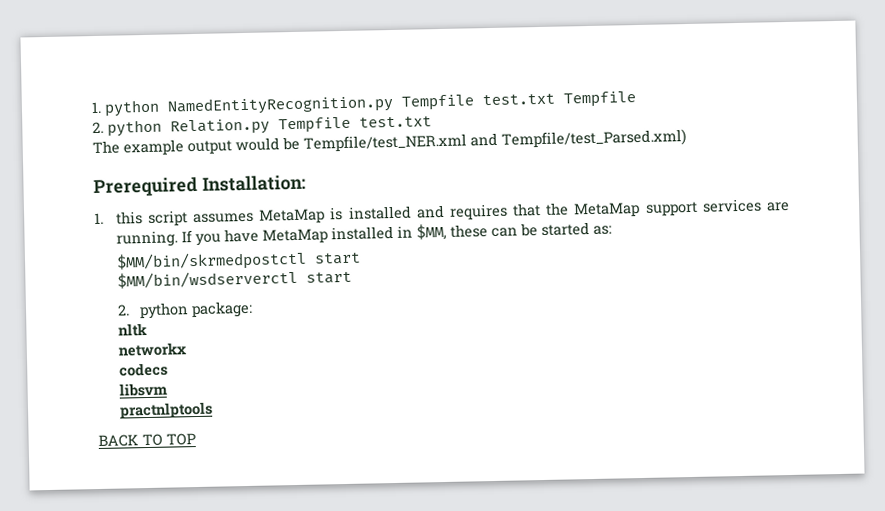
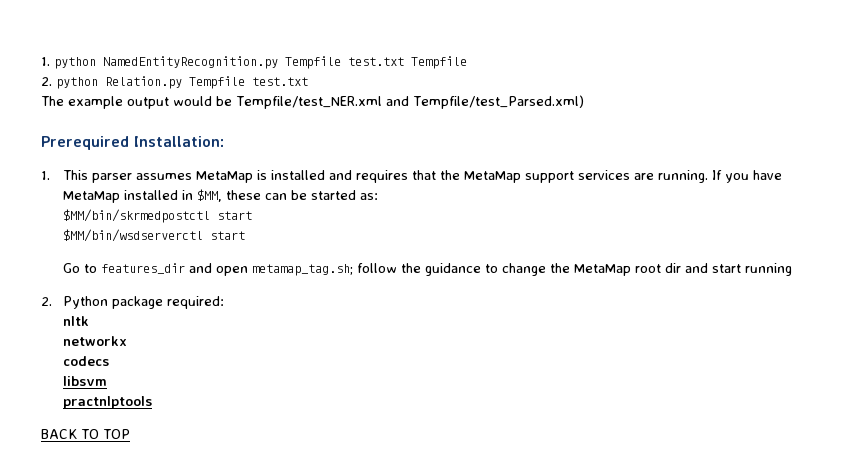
- 1. this script assumes MetaMap is installed and requires that the MetaMap support services are running.
+ 1. This parser assumes MetaMap is installed and requires that the MetaMap support services are running.
- 2. python package:
+ Go to features_dir and open metamap_tag.sh; follow the guidance to change the MetaMap root dir and start running
+ 2. Python package required:

